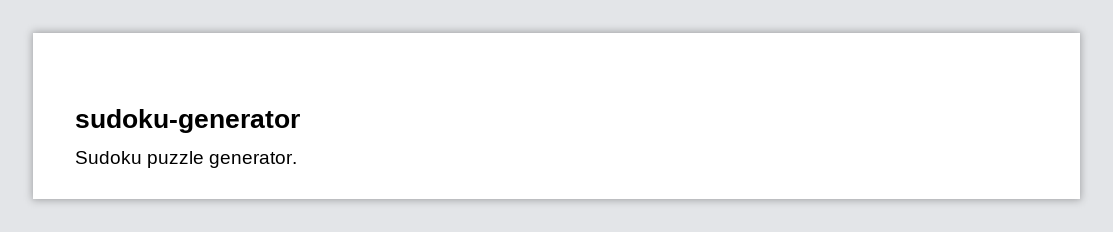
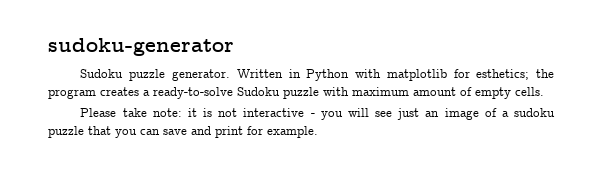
+ Written in Python with matplotlib for esthetics; the program creates a ready-to-solve Sudoku puzzle with maximum amount of empty cells.
+ Please take note: it is not interactive - you will see just an image of a sudoku puzzle that you can save and print for example.

